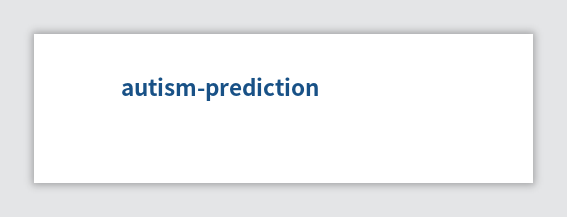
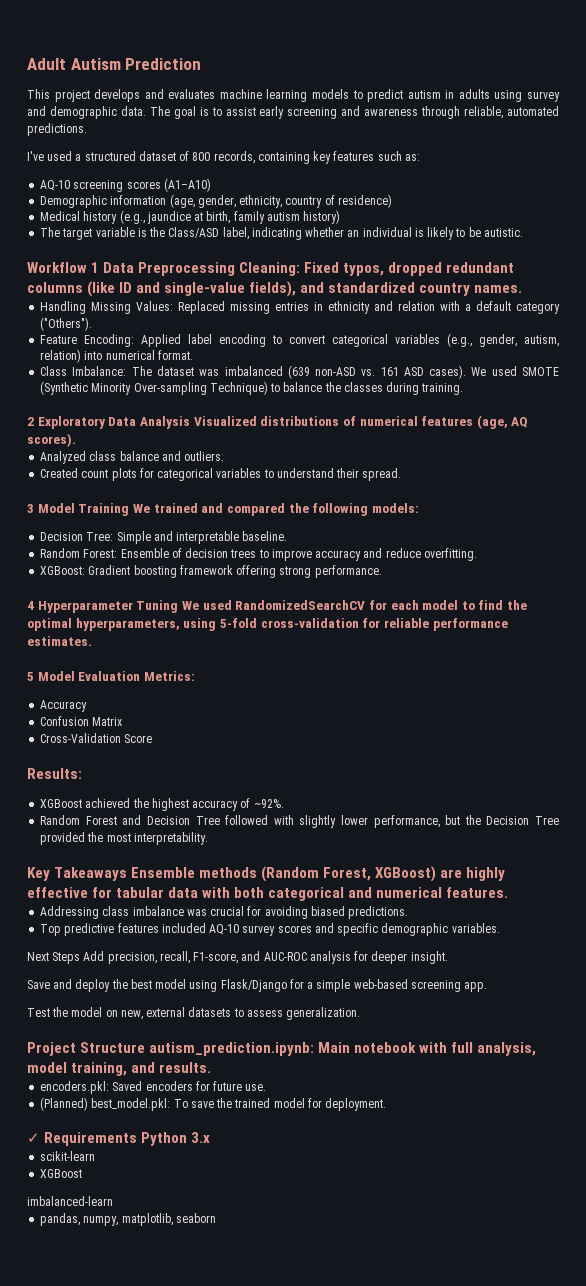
- autism-prediction
+ Adult Autism Prediction
+ This project develops and evaluates machine learning models to predict autism in adults using survey and demographic data. The goal is to assist early screening and awareness through reliable, automated predictions.
+ I've used a structured dataset of 800 records, containing key features such as:
+ AQ-10 screening scores (A1–A10)
+ Demographic information (age, gender, ethnicity, country of residence)
+ Medical history (e.g., jaundice at birth, family autism history)
+ The target variable is the Class/ASD label, indicating whether an individual is likely to be autistic.
+ Workflow 1 Data Preprocessing Cleaning: Fixed typos, dropped redundant columns (like ID and single-value fields), and standardized country names.
+ Handling Missing Values: Replaced missing entries in ethnicity and relation with a default category ("Others").
+ Feature Encoding: Applied label encoding to convert categorical variables (e.g., gender, autism, relation) into numerical format.
+ Class Imbalance: The dataset was imbalanced (639 non-ASD vs. 161 ASD cases). We used SMOTE (Synthetic Minority Over-sampling Technique) to balance the classes during training.
+ 2 Exploratory Data Analysis Visualized distributions of numerical features (age, AQ scores).
+ Analyzed class balance and outliers.
+ Created count plots for categorical variables to understand their spread.
+ 3 Model Training We trained and compared the following models:
+ Decision Tree: Simple and interpretable baseline.
+ Random Forest: Ensemble of decision trees to improve accuracy and reduce overfitting.
+ XGBoost: Gradient boosting framework offering strong performance.
+ 4 Hyperparameter Tuning We used RandomizedSearchCV for each model to find the optimal hyperparameters, using 5-fold cross-validation for reliable performance estimates.
+ 5 Model Evaluation Metrics:
+ Accuracy
+ Confusion Matrix
+ Cross-Validation Score
+ Results:
+ XGBoost achieved the highest accuracy of ~92%.
+ Random Forest and Decision Tree followed with slightly lower performance, but the Decision Tree provided the most interpretability.
+ Key Takeaways Ensemble methods (Random Forest, XGBoost) are highly effective for tabular data with both categorical and numerical features.
+ Addressing class imbalance was crucial for avoiding biased predictions.
+ Top predictive features included AQ-10 survey scores and specific demographic variables.
+ Next Steps Add precision, recall, F1-score, and AUC-ROC analysis for deeper insight.
+ Save and deploy the best model using Flask/Django for a simple web-based screening app.
+ Test the model on new, external datasets to assess generalization.
+ Project Structure autism_prediction.ipynb: Main notebook with full analysis, model training, and results.
+ encoders.pkl: Saved encoders for future use.
+ (Planned) best_model.pkl: To save the trained model for deployment.
+ ✓ Requirements Python 3.x
+ scikit-learn
+ XGBoost
+ imbalanced-learn
+ pandas, numpy, matplotlib, seaborn

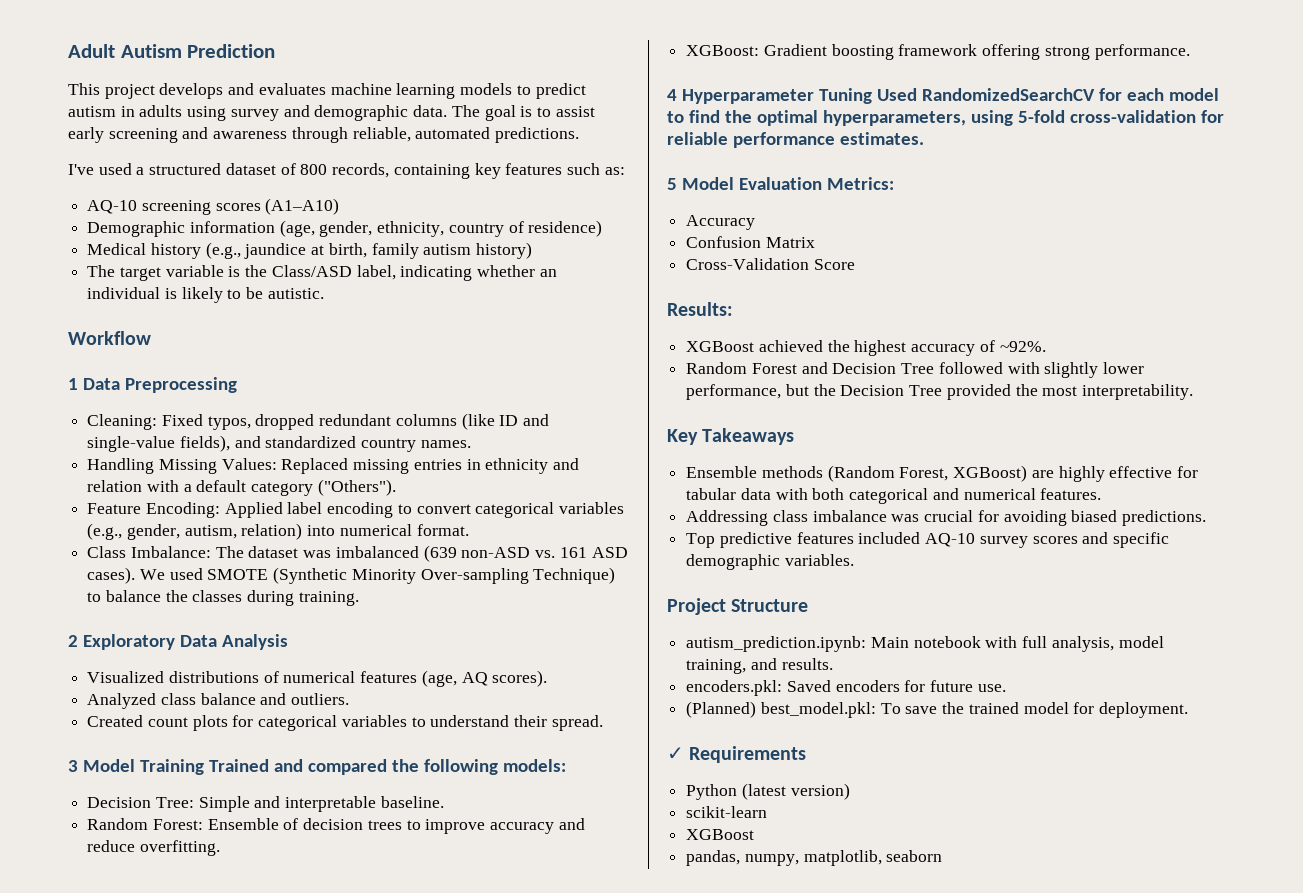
- Workflow 1 Data Preprocessing Cleaning: Fixed typos, dropped redundant columns (like ID and single-value fields), and standardized country names.
+ Workflow
+ 1 Data Preprocessing
+ Cleaning: Fixed typos, dropped redundant columns (like ID and single-value fields), and standardized country names.
- 2 Exploratory Data Analysis Visualized distributions of numerical features (age, AQ scores).
+ 2 Exploratory Data Analysis
+ Visualized distributions of numerical features (age, AQ scores).
- 3 Model Training We trained and compared the following models:
+ 3 Model Training Trained and compared the following models:
- 4 Hyperparameter Tuning We used RandomizedSearchCV for each model to find the optimal hyperparameters, using 5-fold cross-validation for reliable performance estimates.
+ 4 Hyperparameter Tuning Used RandomizedSearchCV for each model to find the optimal hyperparameters, using 5-fold cross-validation for reliable performance estimates.
- Key Takeaways Ensemble methods (Random Forest, XGBoost) are highly effective for tabular data with both categorical and numerical features.
+ Key Takeaways
+ Ensemble methods (Random Forest, XGBoost) are highly effective for tabular data with both categorical and numerical features.
- Next Steps Add precision, recall, F1-score, and AUC-ROC analysis for deeper insight.
- Save and deploy the best model using Flask/Django for a simple web-based screening app.
- Test the model on new, external datasets to assess generalization.
- Project Structure autism_prediction.ipynb: Main notebook with full analysis, model training, and results.
+ Project Structure
+ autism_prediction.ipynb: Main notebook with full analysis, model training, and results.
- ✓ Requirements Python 3.x
+ ✓ Requirements
+ Python (latest version)
- imbalanced-learn

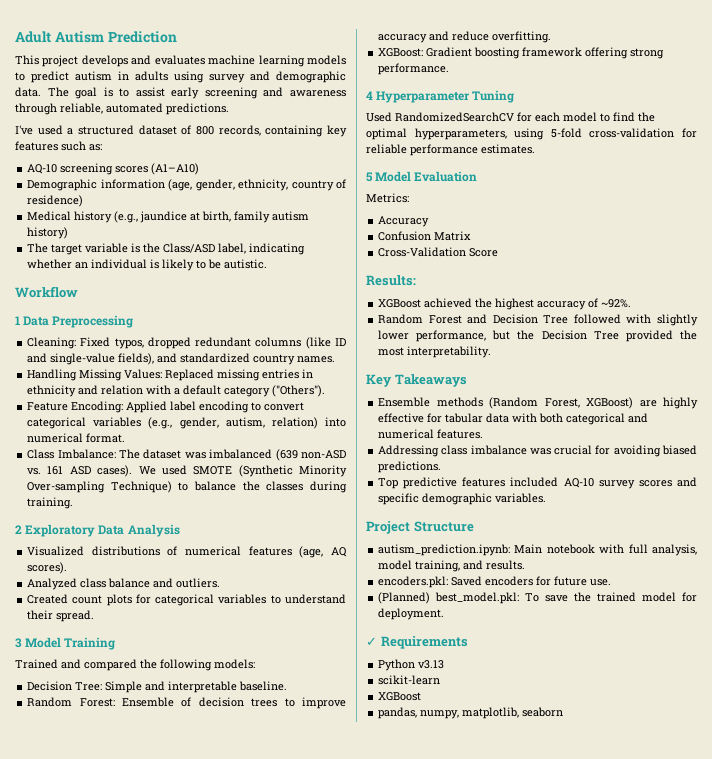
- 3 Model Training Trained and compared the following models:
+ 3 Model Training
+ Trained and compared the following models:
- 4 Hyperparameter Tuning Used RandomizedSearchCV for each model to find the optimal hyperparameters, using 5-fold cross-validation for reliable performance estimates.
+ 4 Hyperparameter Tuning
+ Used RandomizedSearchCV for each model to find the optimal hyperparameters, using 5-fold cross-validation for reliable performance estimates.
- 5 Model Evaluation Metrics:
+ 5 Model Evaluation
+ Metrics:
- Python (latest version)
+ Python v3.13

